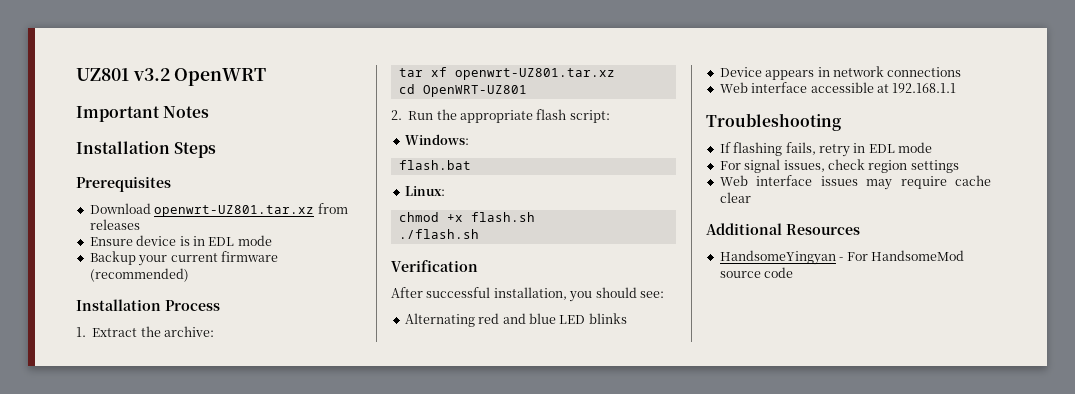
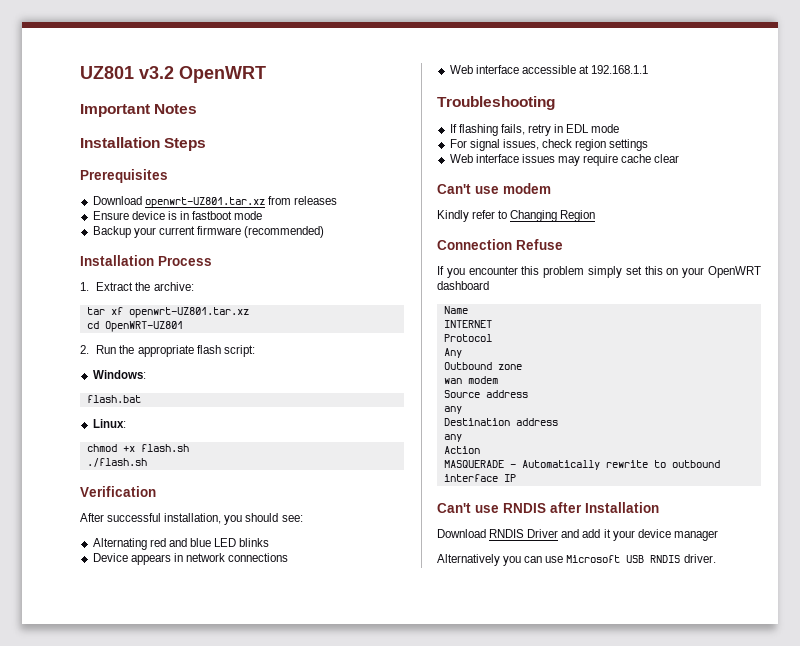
- Ensure device is in EDL mode
+ Ensure device is in fastboot mode
- Additional Resources
- HandsomeYingyan - For HandsomeMod source code
+ Can't use modem
+ Kindly refer to Changing Region
+ Connection Refuse
+ If you encounter this problem simply set this on your OpenWRT dashboard
+ Name
+ INTERNET
+ Protocol
+ Any
+ Outbound zone
+ wan modem
+ Source address
+ any
+ Destination address
+ any
+ Action
+ MASQUERADE - Automatically rewrite to outbound interface IP
+ Can't use RNDIS after Installation
+ Download RNDIS Driver and add it your device manager
+ Alternatively you can use Microsoft USB RNDIS driver.

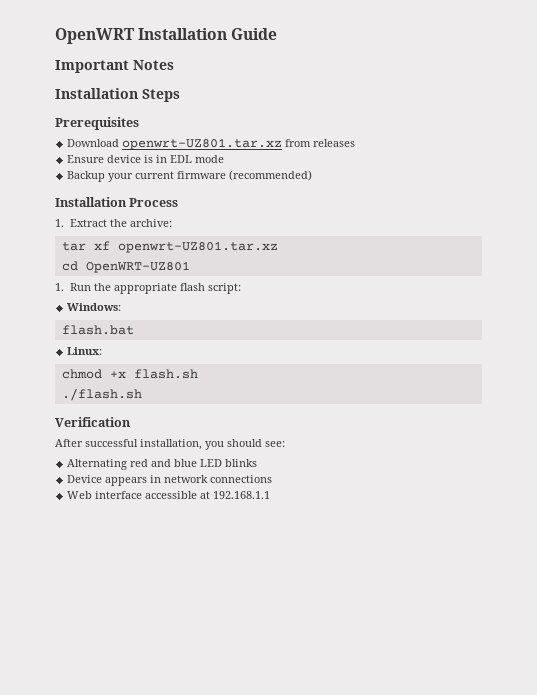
- UZ801 v3.2 OpenWRT
+ OpenWRT Installation Guide
- Ensure device is in fastboot mode
+ Ensure device is in EDL mode
- 2. Run the appropriate flash script:
+ 1. Run the appropriate flash script:
- Troubleshooting
- If flashing fails, retry in EDL mode
- For signal issues, check region settings
- Web interface issues may require cache clear
- Can't use modem
- Kindly refer to Changing Region
- Connection Refuse
- If you encounter this problem simply set this on your OpenWRT dashboard
- Name
- INTERNET
- Protocol
- Any
- Outbound zone
- wan modem
- Source address
- any
- Destination address
- any
- Action
- MASQUERADE - Automatically rewrite to outbound interface IP
- Can't use RNDIS after Installation
- Download RNDIS Driver and add it your device manager
- Alternatively you can use Microsoft USB RNDIS driver.

